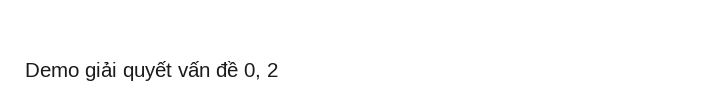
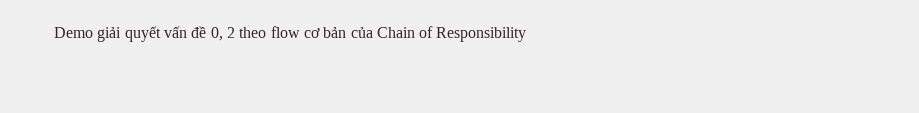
- Demo giải quyết vấn đề 0, 2
+ Demo giải quyết vấn đề 0, 2 theo flow cơ bản của Chain of Responsibility

